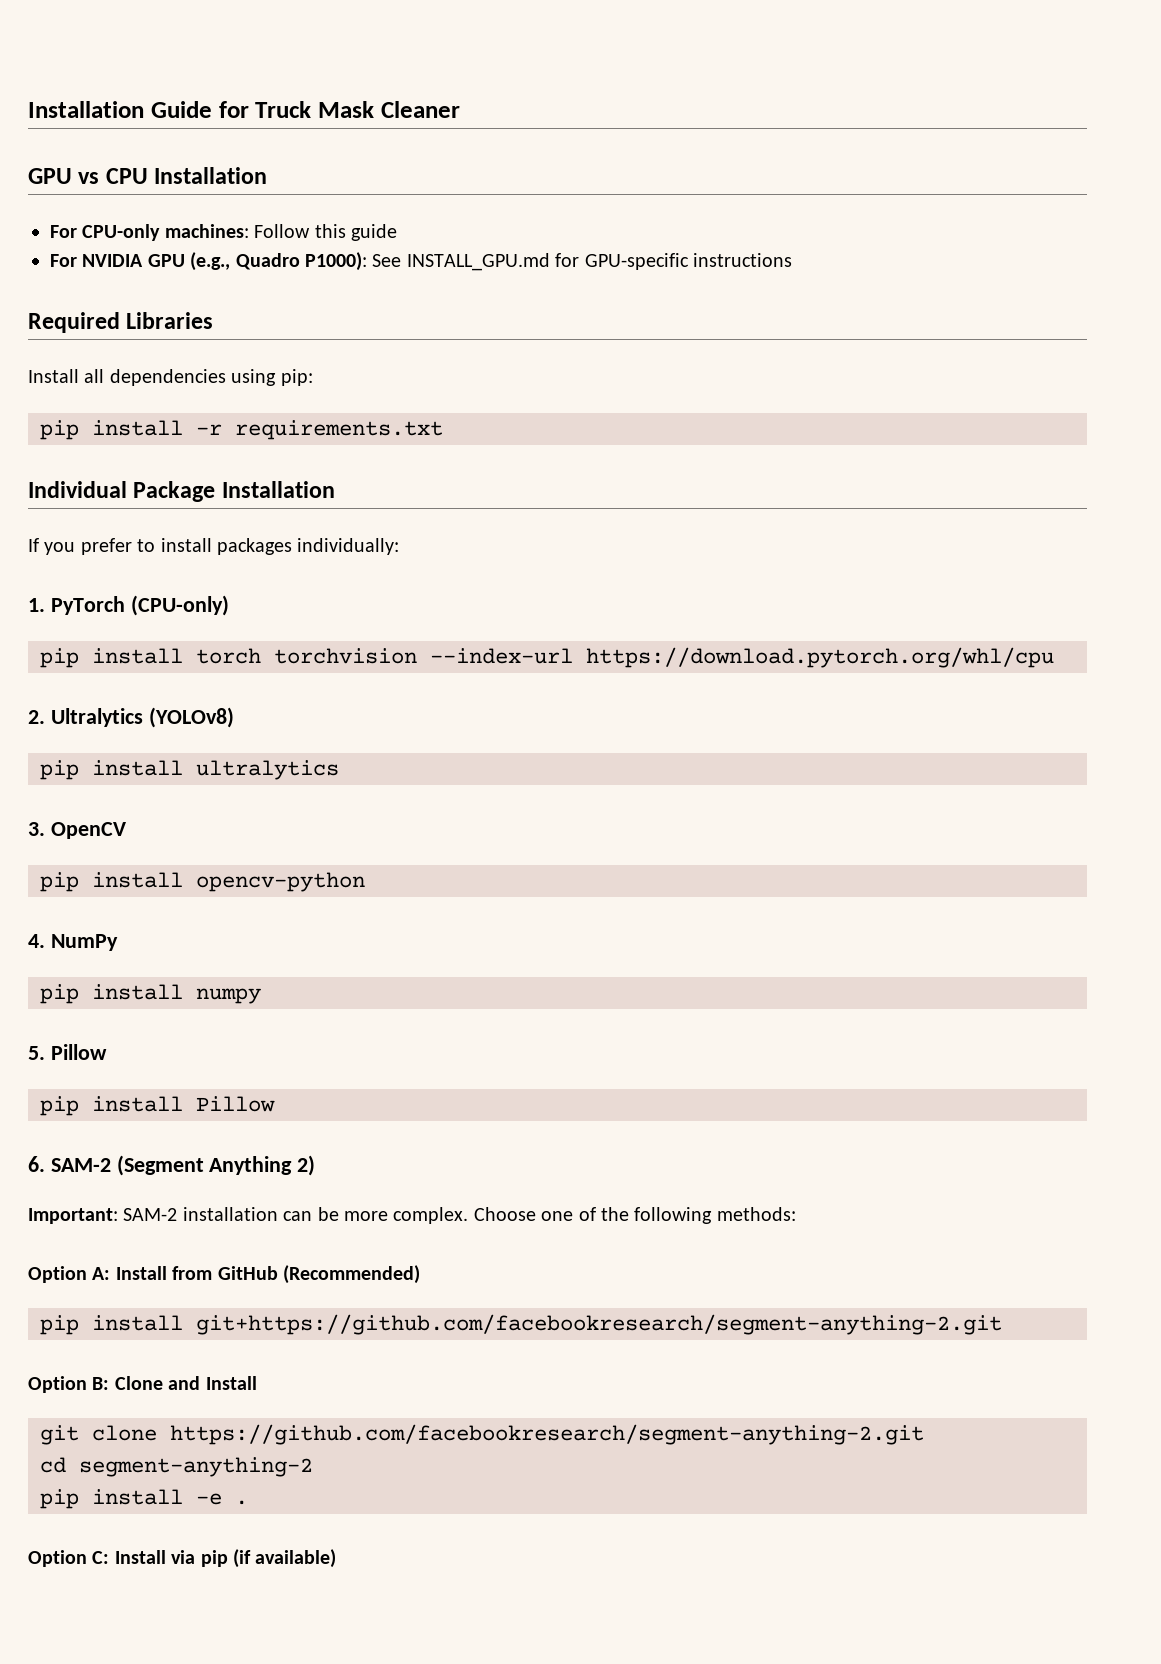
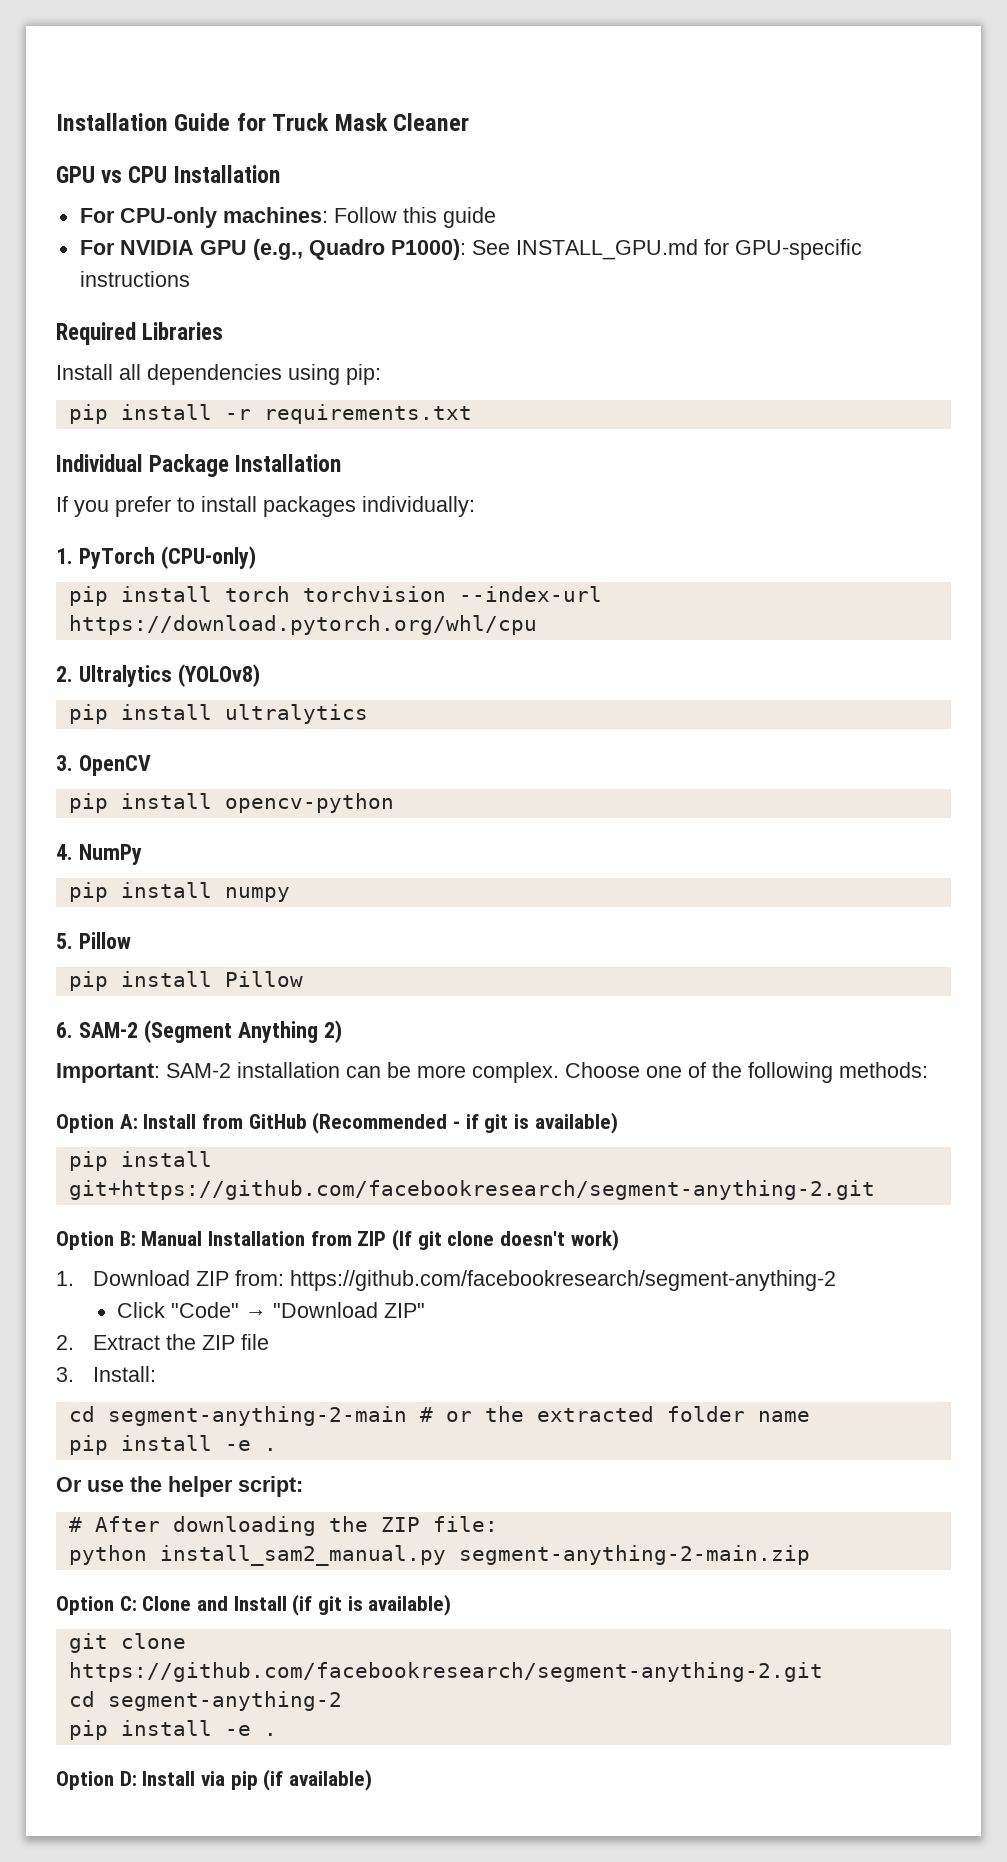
- Option A: Install from GitHub (Recommended)
+ Option A: Install from GitHub (Recommended - if git is available)
- Option B: Clone and Install
+ Option B: Manual Installation from ZIP (If git clone doesn't work)
+ 1. Download ZIP from: https://github.com/facebookresearch/segment-anything-2
+ Click "Code" → "Download ZIP"
+ 2. Extract the ZIP file
+ 3. Install:
+ cd segment-anything-2-main # or the extracted folder name
+ pip install -e .
+ Or use the helper script:
+ # After downloading the ZIP file:
+ python install_sam2_manual.py segment-anything-2-main.zip
+ Option C: Clone and Install (if git is available)
- Option C: Install via pip (if available)
+ Option D: Install via pip (if available)

